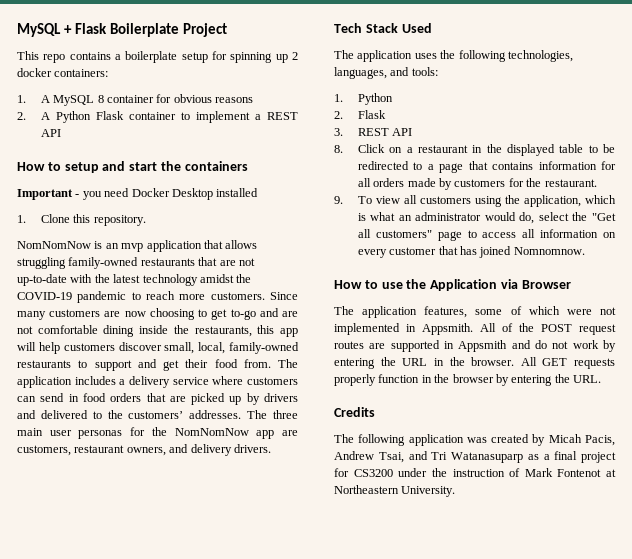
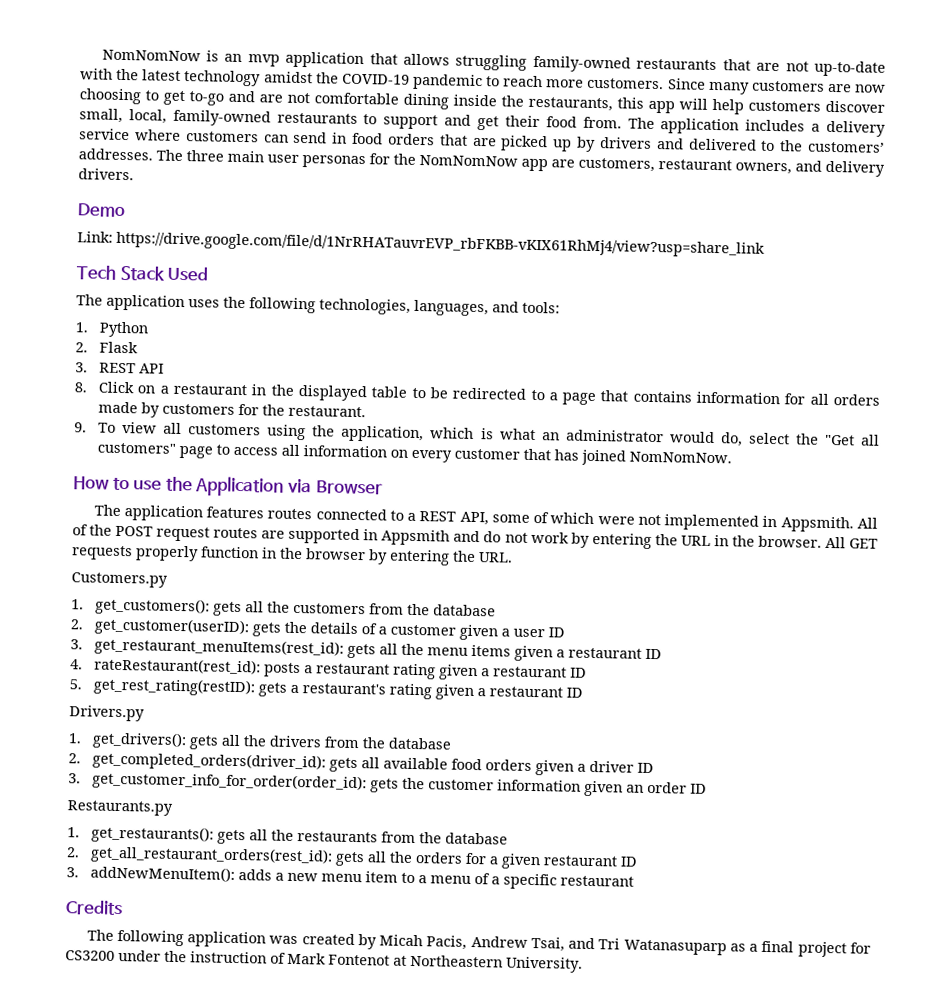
- MySQL + Flask Boilerplate Project
- This repo contains a boilerplate setup for spinning up 2 docker containers:
- 1. A MySQL 8 container for obvious reasons
- 2. A Python Flask container to implement a REST API
- How to setup and start the containers
- Important - you need Docker Desktop installed
- 1. Clone this repository.
+ Demo
+ Link: https://drive.google.com/file/d/1NrRHATauvrEVP_rbFKBB-vKIX61RhMj4/view?usp=share_link
- 9. To view all customers using the application, which is what an administrator would do, select the "Get all customers" page to access all information on every customer that has joined Nomnomnow.
+ 9. To view all customers using the application, which is what an administrator would do, select the "Get all customers" page to access all information on every customer that has joined NomNomNow.
- The application features, some of which were not implemented in Appsmith.
+ The application features routes connected to a REST API, some of which were not implemented in Appsmith.
+ Customers.py
+ 1. get_customers(): gets all the customers from the database
+ 2. get_customer(userID): gets the details of a customer given a user ID
+ 3. get_restaurant_menuItems(rest_id): gets all the menu items given a restaurant ID
+ 4. rateRestaurant(rest_id): posts a restaurant rating given a restaurant ID
+ 5. get_rest_rating(restID): gets a restaurant's rating given a restaurant ID
+ Drivers.py
+ 1. get_drivers(): gets all the drivers from the database
+ 2. get_completed_orders(driver_id): gets all available food orders given a driver ID
+ 3. get_customer_info_for_order(order_id): gets the customer information given an order ID
+ Restaurants.py
+ 1. get_restaurants(): gets all the restaurants from the database
+ 2. get_all_restaurant_orders(rest_id): gets all the orders for a given restaurant ID
+ 3. addNewMenuItem(): adds a new menu item to a menu of a specific restaurant

